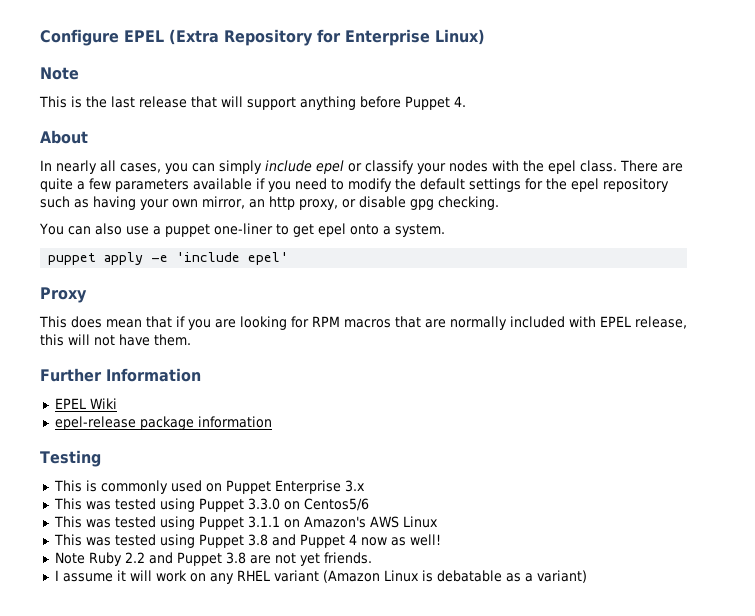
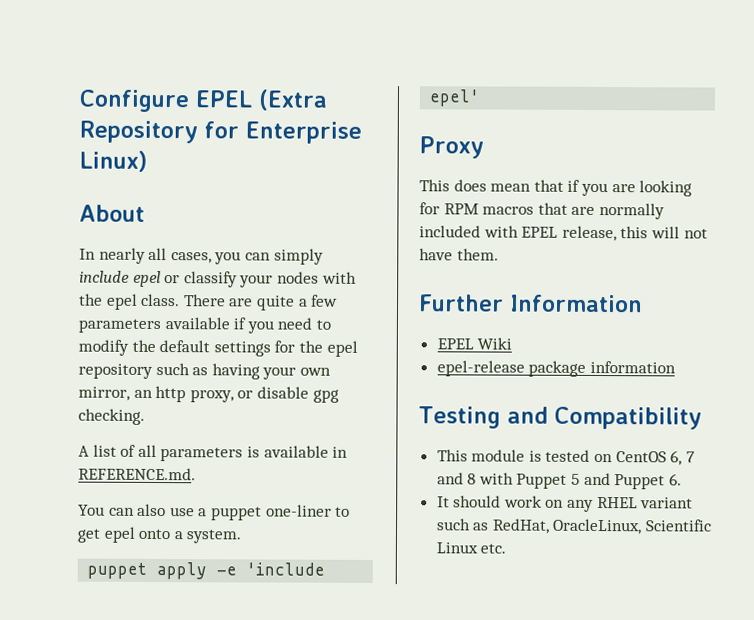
  Configure EPEL (Extra Repository for Enterprise Linux)
- Note
- This is the last release that will support anything before Puppet 4.
+ A list of all parameters is available in REFERENCE.md.
- Testing
- This is commonly used on Puppet Enterprise 3.x
- This was tested using Puppet 3.3.0 on Centos5/6
- This was tested using Puppet 3.1.1 on Amazon's AWS Linux
- This was tested using Puppet 3.8 and Puppet 4 now as well!
- Note Ruby 2.2 and Puppet 3.8 are not yet friends.
- I assume it will work on any RHEL variant (Amazon Linux is debatable as a variant)
+ Testing and Compatibility
+ This module is tested on CentOS 6, 7 and 8 with Puppet 5 and Puppet 6.
+ It should work on any RHEL variant such as RedHat, OracleLinux, Scientific Linux etc.

